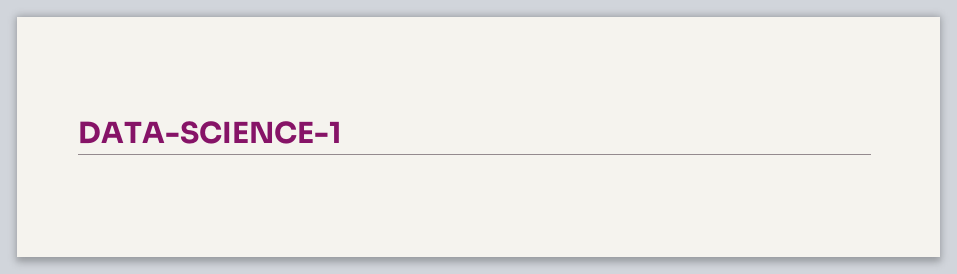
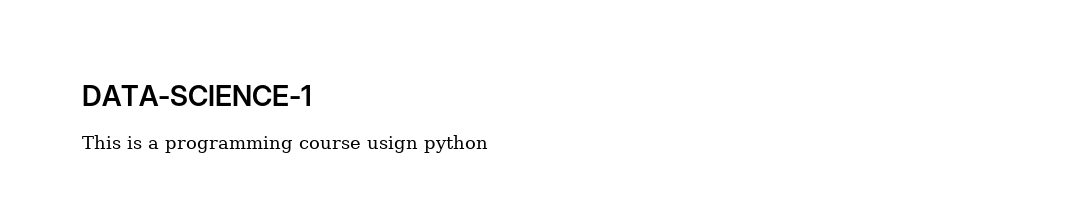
+ This is a programming course usign python

